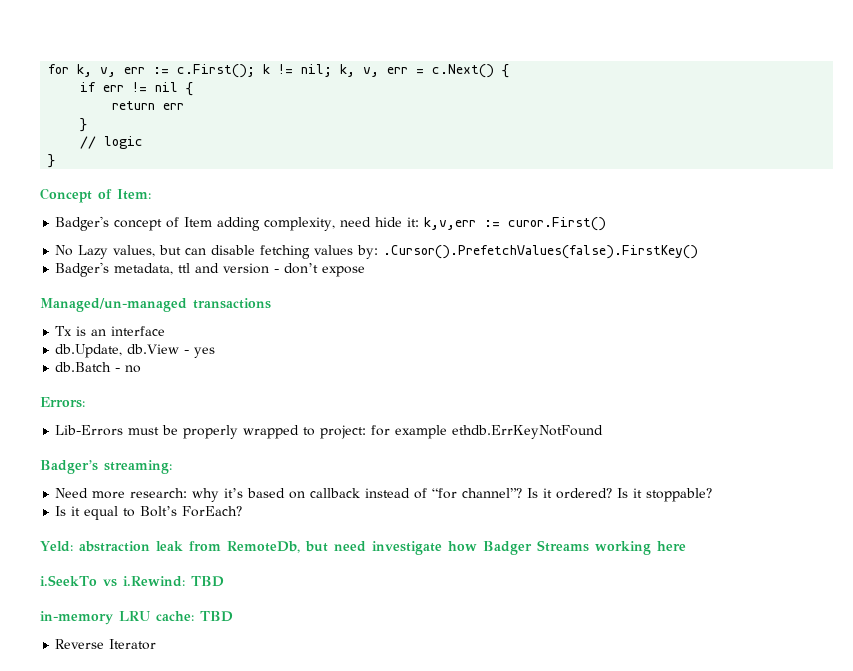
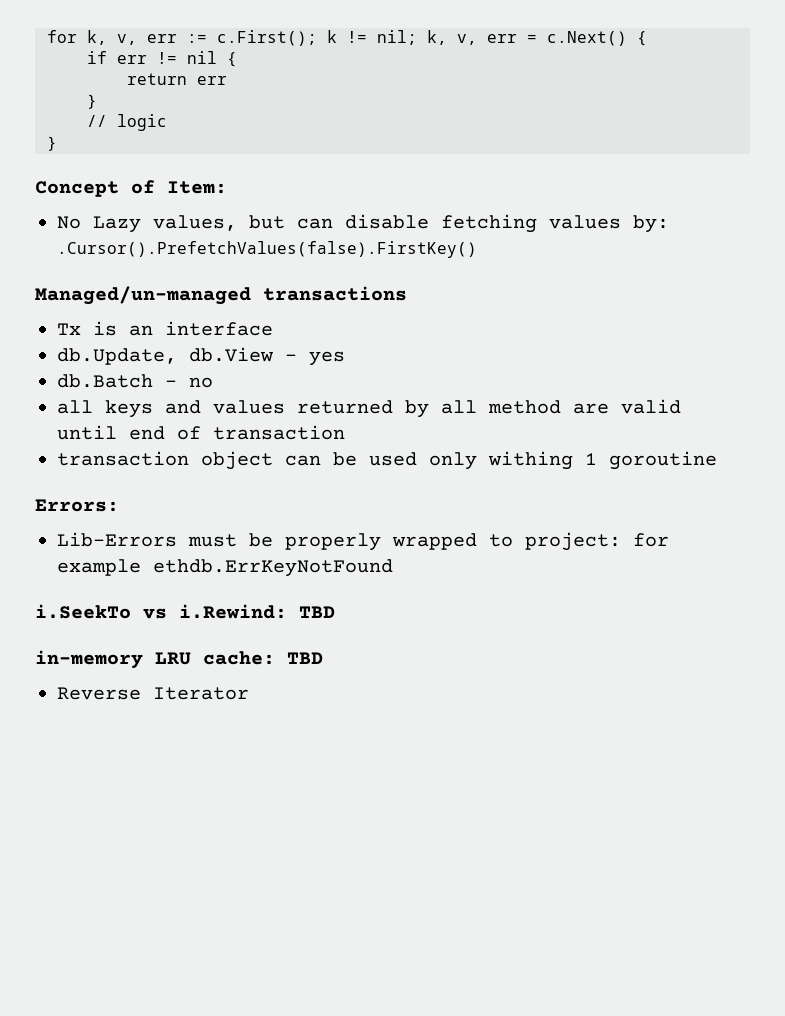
- Badger's concept of Item adding complexity, need hide it: k,v,err := curor.First()
- Badger's metadata, ttl and version - don’t expose
+ all keys and values returned by all method are valid until end of transaction
+ transaction object can be used only withing 1 goroutine
- Badger’s streaming:
- Need more research: why it’s based on callback instead of “for channel”? Is it ordered? Is it stoppable?
- Is it equal to Bolt’s ForEach?
- Yeld: abstraction leak from RemoteDb, but need investigate how Badger Streams working here

